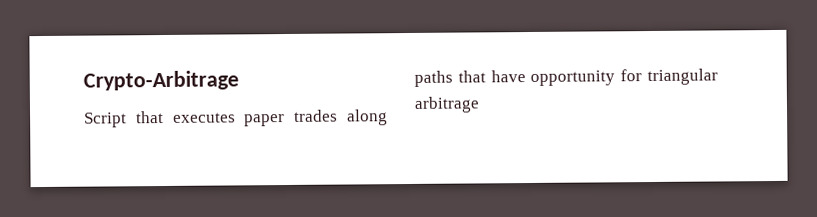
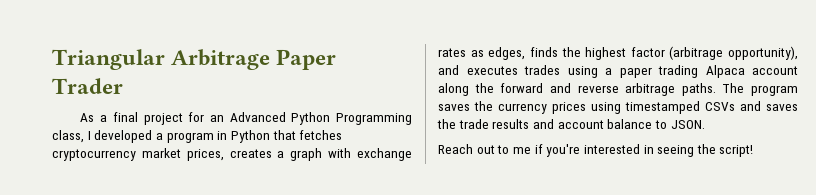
- Crypto-Arbitrage
- Script that executes paper trades along paths that have opportunity for triangular arbitrage
+ Triangular Arbitrage Paper Trader
+ As a final project for an Advanced Python Programming class, I developed a program in Python that fetches cryptocurrency market prices, creates a graph with exchange rates as edges, finds the highest factor (arbitrage opportunity), and executes trades using a paper trading Alpaca account along the forward and reverse arbitrage paths. The program saves the currency prices using timestamped CSVs and saves the trade results and account balance to JSON.
+ Reach out to me if you're interested in seeing the script!

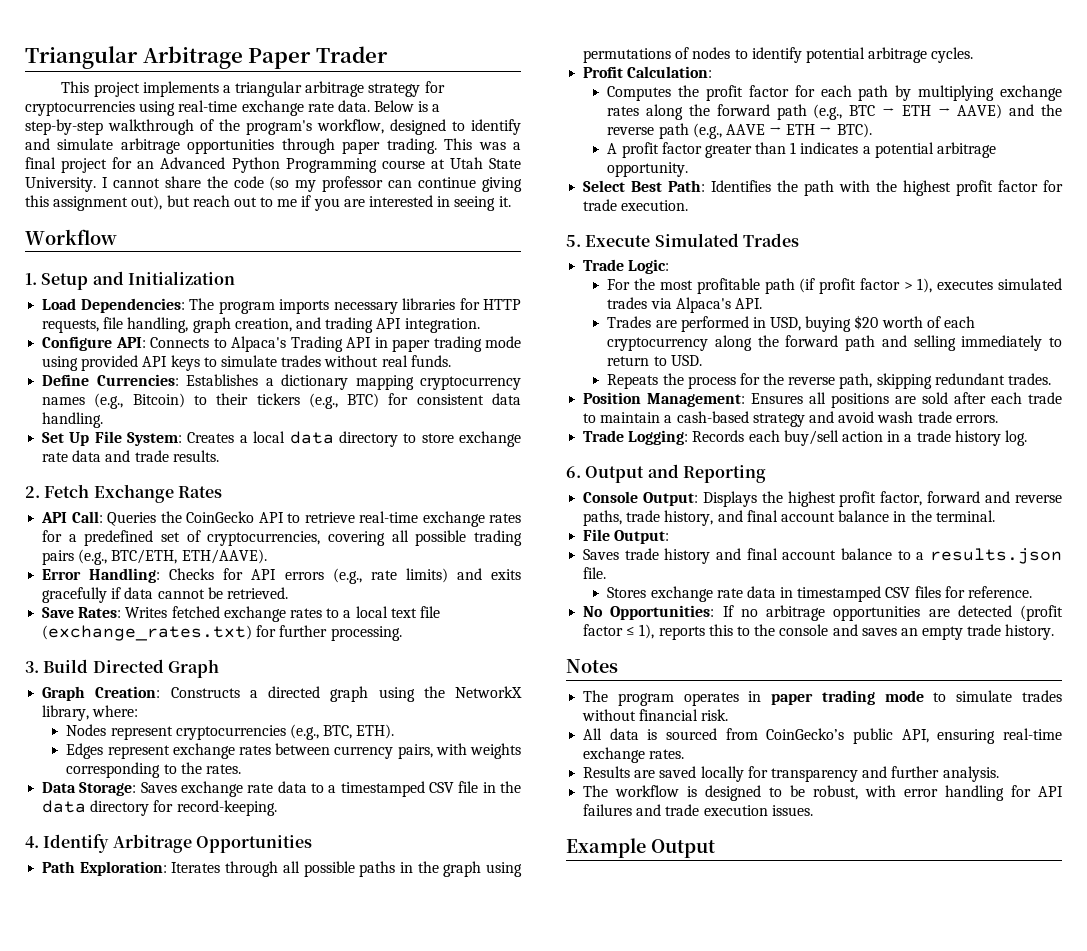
- As a final project for an Advanced Python Programming class, I developed a program in Python that fetches cryptocurrency market prices, creates a graph with exchange rates as edges, finds the highest factor (arbitrage opportunity), and executes trades using a paper trading Alpaca account along the forward and reverse arbitrage paths. The program saves the currency prices using timestamped CSVs and saves the trade results and account balance to JSON.
- Reach out to me if you're interested in seeing the script!
+ This project implements a triangular arbitrage strategy for cryptocurrencies using real-time exchange rate data. Below is a step-by-step walkthrough of the program's workflow, designed to identify and simulate arbitrage opportunities through paper trading. This was a final project for an Advanced Python Programming course at Utah State University. I cannot share the code (so my professor can continue giving this assignment out), but reach out to me if you are interested in seeing it.
+ Workflow
+ 1. Setup and Initialization
+ Load Dependencies: The program imports necessary libraries for HTTP requests, file handling, graph creation, and trading API integration.
+ Configure API: Connects to Alpaca's Trading API in paper trading mode using provided API keys to simulate trades without real funds.
+ Define Currencies: Establishes a dictionary mapping cryptocurrency names (e.g., Bitcoin) to their tickers (e.g., BTC) for consistent data handling.
+ Set Up File System: Creates a local data directory to store exchange rate data and trade results.
+ 2. Fetch Exchange Rates
+ API Call: Queries the CoinGecko API to retrieve real-time exchange rates for a predefined set of cryptocurrencies, covering all possible trading pairs (e.g., BTC/ETH, ETH/AAVE).
+ Error Handling: Checks for API errors (e.g., rate limits) and exits gracefully if data cannot be retrieved.
+ Save Rates: Writes fetched exchange rates to a local text file (exchange_rates.txt) for further processing.
+ 3. Build Directed Graph
+ Graph Creation: Constructs a directed graph using the NetworkX library, where:
+ Nodes represent cryptocurrencies (e.g., BTC, ETH).
+ Edges represent exchange rates between currency pairs, with weights corresponding to the rates.
+ Data Storage: Saves exchange rate data to a timestamped CSV file in the data directory for record-keeping.
+ 4. Identify Arbitrage Opportunities
+ Path Exploration: Iterates through all possible paths in the graph using permutations of nodes to identify potential arbitrage cycles.
+ Profit Calculation:
+ Computes the profit factor for each path by multiplying exchange rates along the forward path (e.g., BTC → ETH → AAVE) and the reverse path (e.g., AAVE → ETH → BTC).
+ A profit factor greater than 1 indicates a potential arbitrage opportunity.
+ Select Best Path: Identifies the path with the highest profit factor for trade execution.
+ 5. Execute Simulated Trades
+ Trade Logic:
+ For the most profitable path (if profit factor > 1), executes simulated trades via Alpaca's API.
+ Trades are performed in USD, buying $20 worth of each cryptocurrency along the forward path and selling immediately to return to USD.
+ Repeats the process for the reverse path, skipping redundant trades.
+ Position Management: Ensures all positions are sold after each trade to maintain a cash-based strategy and avoid wash trade errors.
+ Trade Logging: Records each buy/sell action in a trade history log.
+ 6. Output and Reporting
+ Console Output: Displays the highest profit factor, forward and reverse paths, trade history, and final account balance in the terminal.
+ File Output:
+ Saves trade history and final account balance to a results.json file.
+ Stores exchange rate data in timestamped CSV files for reference.
+ No Opportunities: If no arbitrage opportunities are detected (profit factor ≤ 1), reports this to the console and saves an empty trade history.
+ Notes
+ The program operates in paper trading mode to simulate trades without financial risk.
+ All data is sourced from CoinGecko’s public API, ensuring real-time exchange rates.
+ Results are saved locally for transparency and further analysis.
+ The workflow is designed to be robust, with error handling for API failures and trade execution issues.
+ Example Output

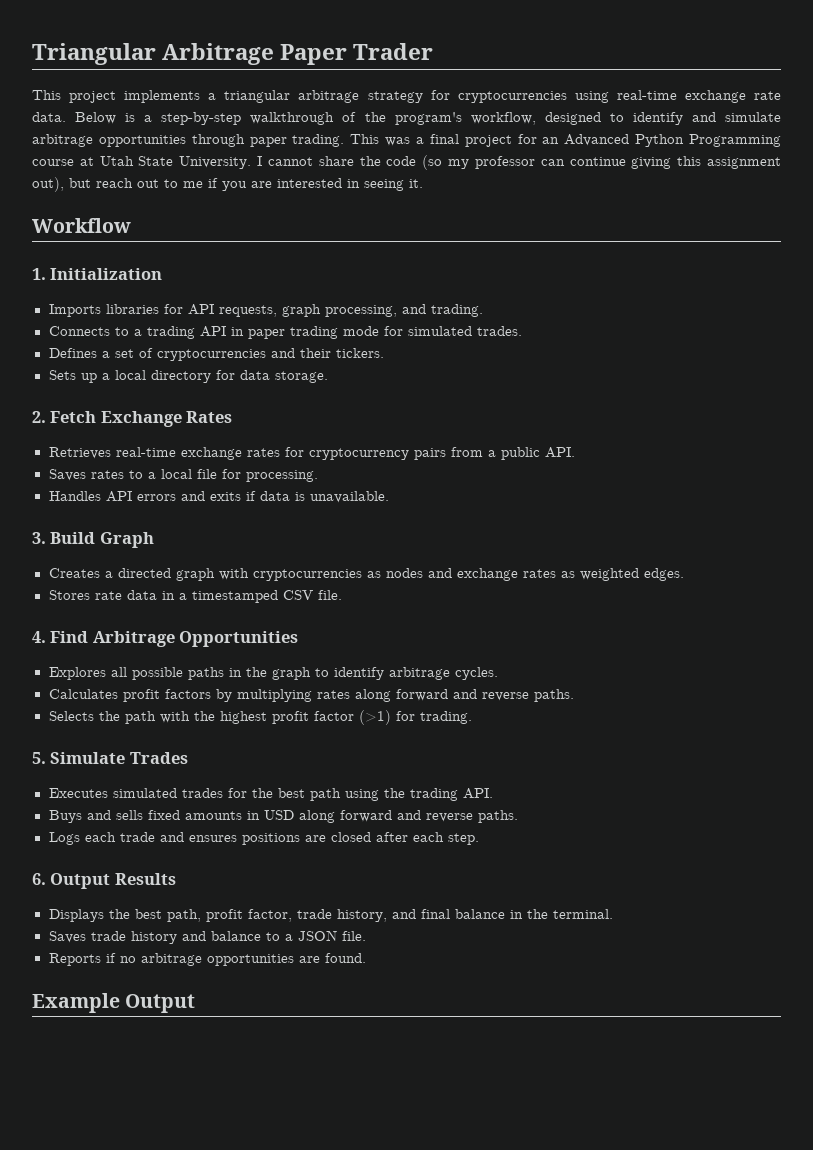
- 1. Setup and Initialization
+ 1. Initialization
- Load Dependencies: The program imports necessary libraries for HTTP requests, file handling, graph creation, and trading API integration.
- Configure API: Connects to Alpaca's Trading API in paper trading mode using provided API keys to simulate trades without real funds.
- Define Currencies: Establishes a dictionary mapping cryptocurrency names (e.g., Bitcoin) to their tickers (e.g., BTC) for consistent data handling.
- Set Up File System: Creates a local data directory to store exchange rate data and trade results.
+ Imports libraries for API requests, graph processing, and trading.
+ Connects to a trading API in paper trading mode for simulated trades.
+ Defines a set of cryptocurrencies and their tickers.
+ Sets up a local directory for data storage.
  2. Fetch Exchange Rates
- API Call: Queries the CoinGecko API to retrieve real-time exchange rates for a predefined set of cryptocurrencies, covering all possible trading pairs (e.g., BTC/ETH, ETH/AAVE).
- Error Handling: Checks for API errors (e.g., rate limits) and exits gracefully if data cannot be retrieved.
- Save Rates: Writes fetched exchange rates to a local text file (exchange_rates.txt) for further processing.
+ Retrieves real-time exchange rates for cryptocurrency pairs from a public API.
+ Saves rates to a local file for processing.
+ Handles API errors and exits if data is unavailable.
- 3. Build Directed Graph
+ 3. Build Graph
- Graph Creation: Constructs a directed graph using the NetworkX library, where:
- Nodes represent cryptocurrencies (e.g., BTC, ETH).
- Edges represent exchange rates between currency pairs, with weights corresponding to the rates.
- Data Storage: Saves exchange rate data to a timestamped CSV file in the data directory for record-keeping.
+ Creates a directed graph with cryptocurrencies as nodes and exchange rates as weighted edges.
+ Stores rate data in a timestamped CSV file.
- 4. Identify Arbitrage Opportunities
+ 4. Find Arbitrage Opportunities
- Path Exploration: Iterates through all possible paths in the graph using permutations of nodes to identify potential arbitrage cycles.
+ Explores all possible paths in the graph to identify arbitrage cycles.
- Profit Calculation:
- Computes the profit factor for each path by multiplying exchange rates along the forward path (e.g., BTC → ETH → AAVE) and the reverse path (e.g., AAVE → ETH → BTC).
- A profit factor greater than 1 indicates a potential arbitrage opportunity.
- Select Best Path: Identifies the path with the highest profit factor for trade execution.
+ Calculates profit factors by multiplying rates along forward and reverse paths.
+ Selects the path with the highest profit factor (>1) for trading.
- 5. Execute Simulated Trades
+ 5. Simulate Trades
- Trade Logic:
- For the most profitable path (if profit factor > 1), executes simulated trades via Alpaca's API.
- Trades are performed in USD, buying $20 worth of each cryptocurrency along the forward path and selling immediately to return to USD.
- Repeats the process for the reverse path, skipping redundant trades.
- Position Management: Ensures all positions are sold after each trade to maintain a cash-based strategy and avoid wash trade errors.
- Trade Logging: Records each buy/sell action in a trade history log.
- 6. Output and Reporting
- Console Output: Displays the highest profit factor, forward and reverse paths, trade history, and final account balance in the terminal.
+ Executes simulated trades for the best path using the trading API.
+ Buys and sells fixed amounts in USD along forward and reverse paths.
+ Logs each trade and ensures positions are closed after each step.
+ 6. Output Results
+ Displays the best path, profit factor, trade history, and final balance in the terminal.
- File Output:
- Saves trade history and final account balance to a results.json file.
- Stores exchange rate data in timestamped CSV files for reference.
- No Opportunities: If no arbitrage opportunities are detected (profit factor ≤ 1), reports this to the console and saves an empty trade history.
- Notes
- The program operates in paper trading mode to simulate trades without financial risk.
- All data is sourced from CoinGecko’s public API, ensuring real-time exchange rates.
- Results are saved locally for transparency and further analysis.
- The workflow is designed to be robust, with error handling for API failures and trade execution issues.
+ Saves trade history and balance to a JSON file.
+ Reports if no arbitrage opportunities are found.

